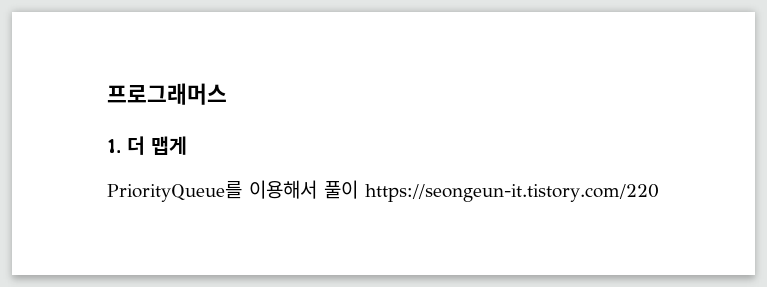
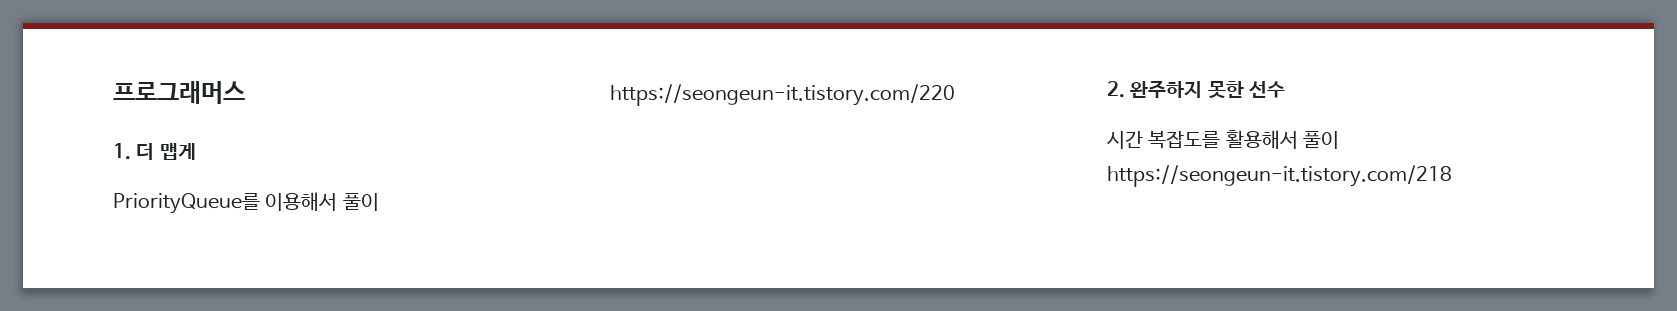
+ 2. 완주하지 못한 선수
+ 시간 복잡도를 활용해서 풀이 https://seongeun-it.tistory.com/218

